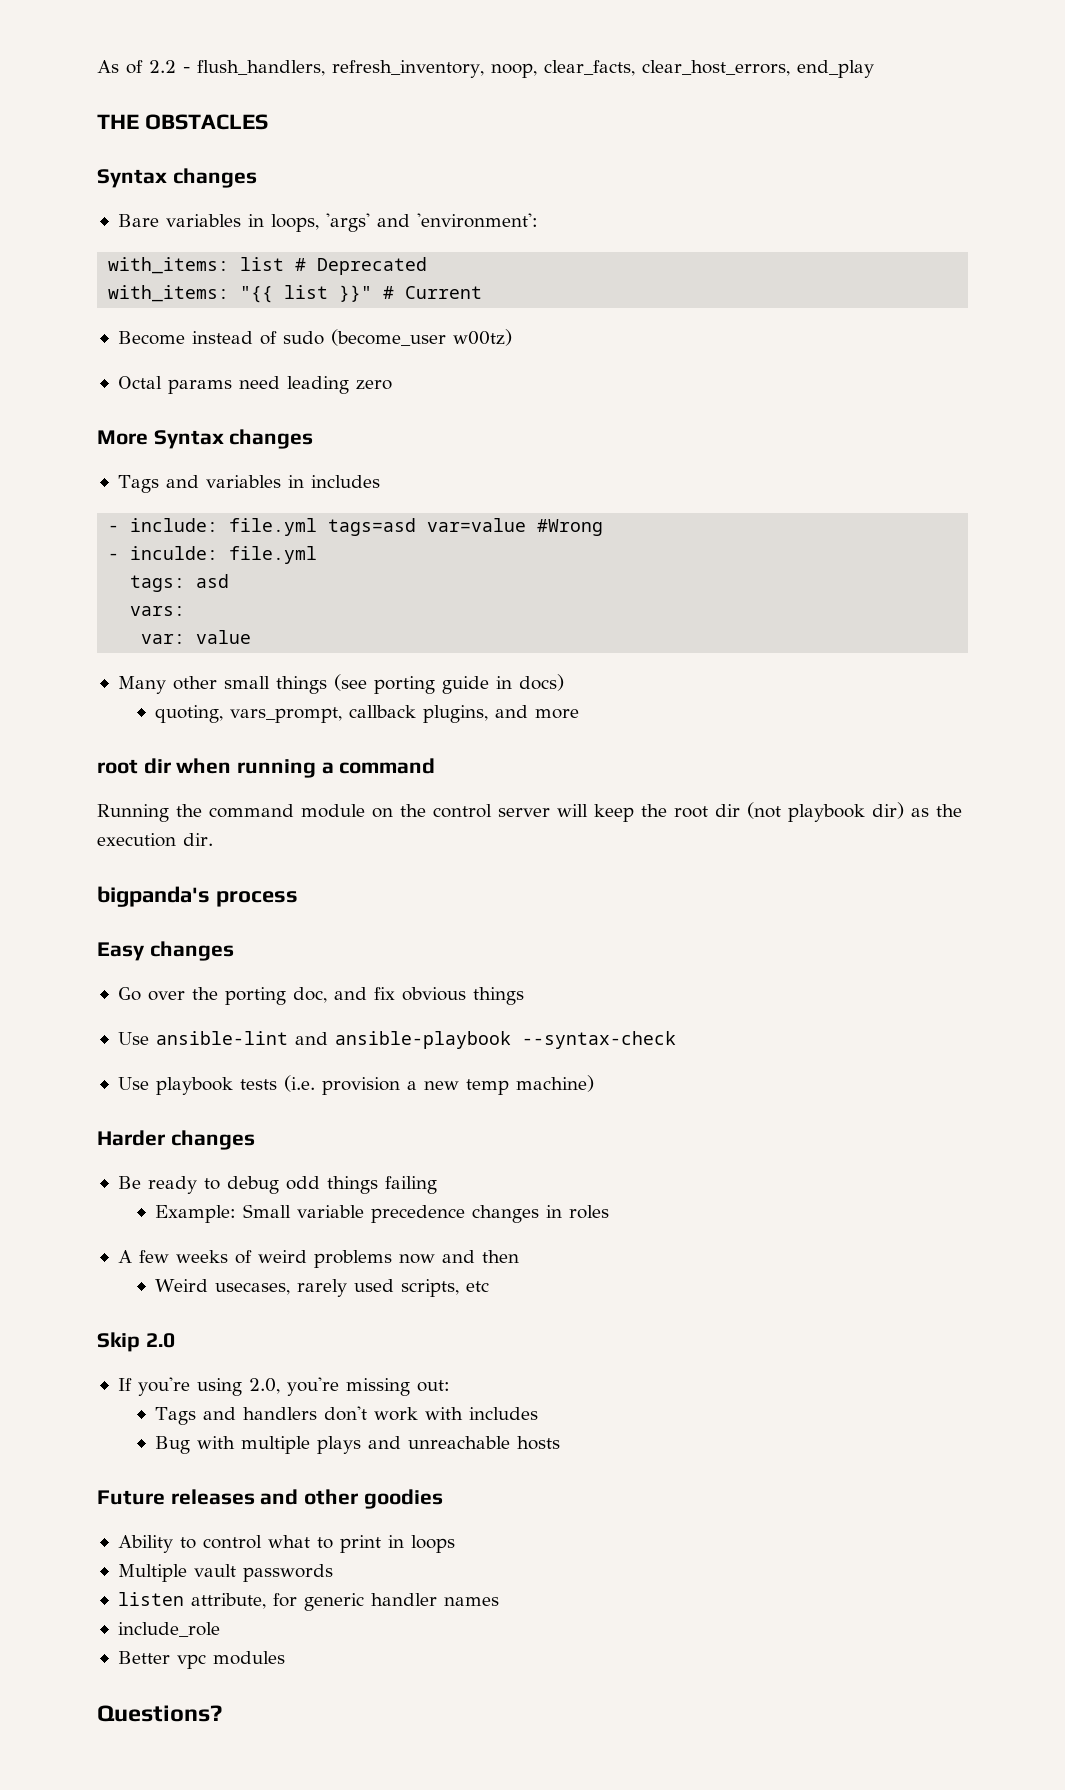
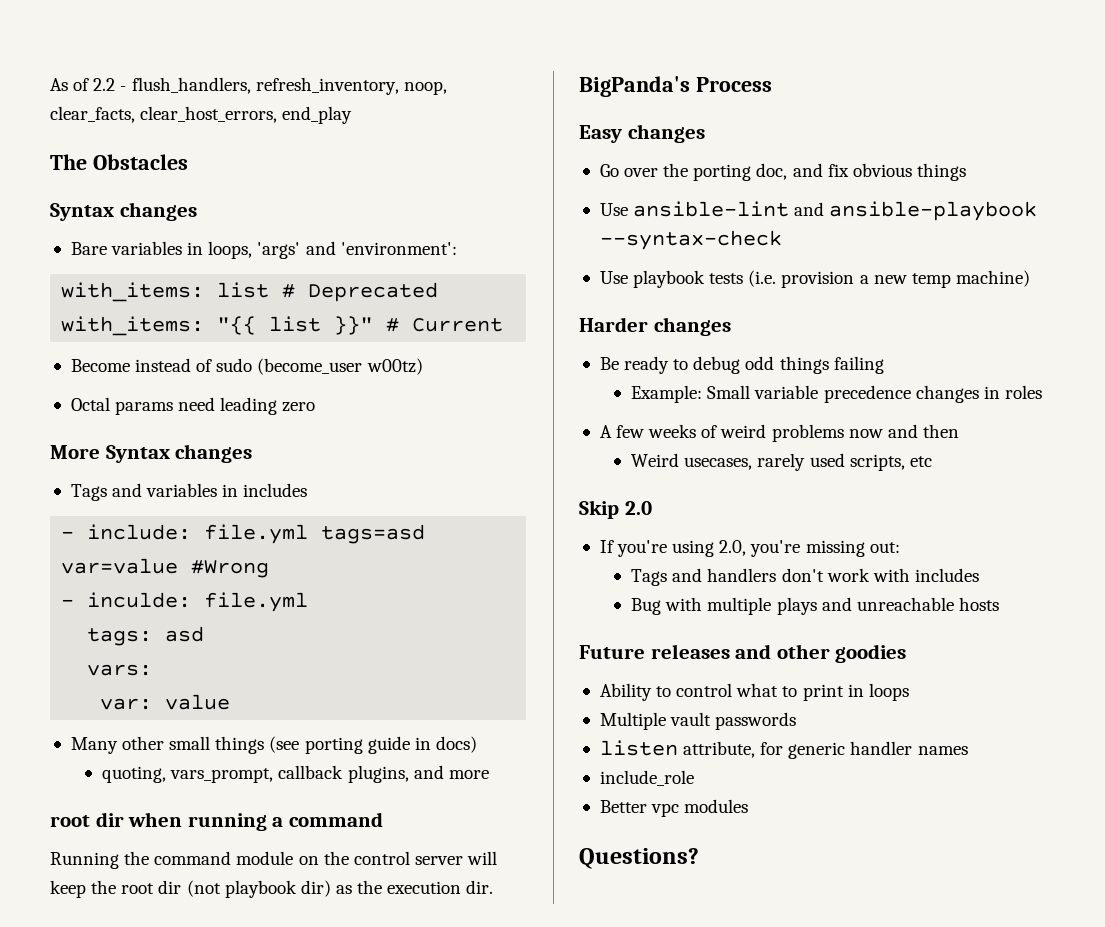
- THE OBSTACLES
+ The Obstacles
- bigpanda's process
+ BigPanda's Process

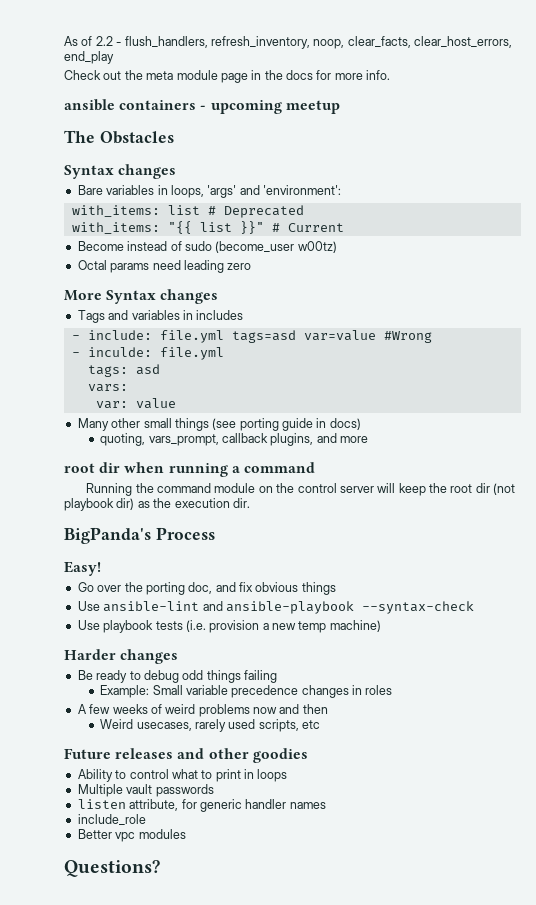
+ Check out the meta module page in the docs for more info.
+ ansible containers - upcoming meetup
- Easy changes
+ Easy!
- Skip 2.0
- If you're using 2.0, you're missing out:
- Tags and handlers don't work with includes
- Bug with multiple plays and unreachable hosts

